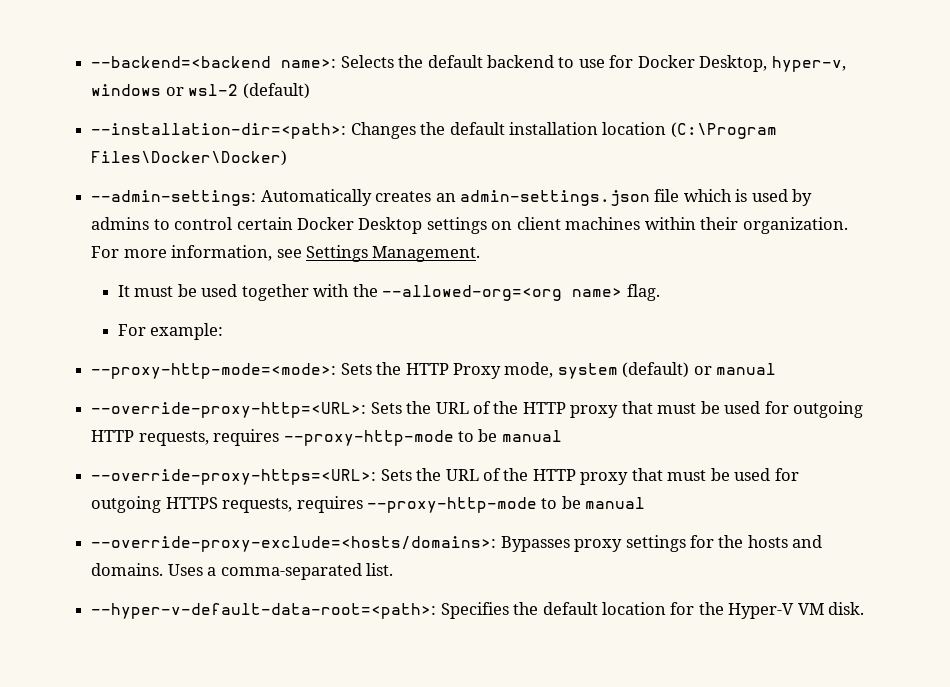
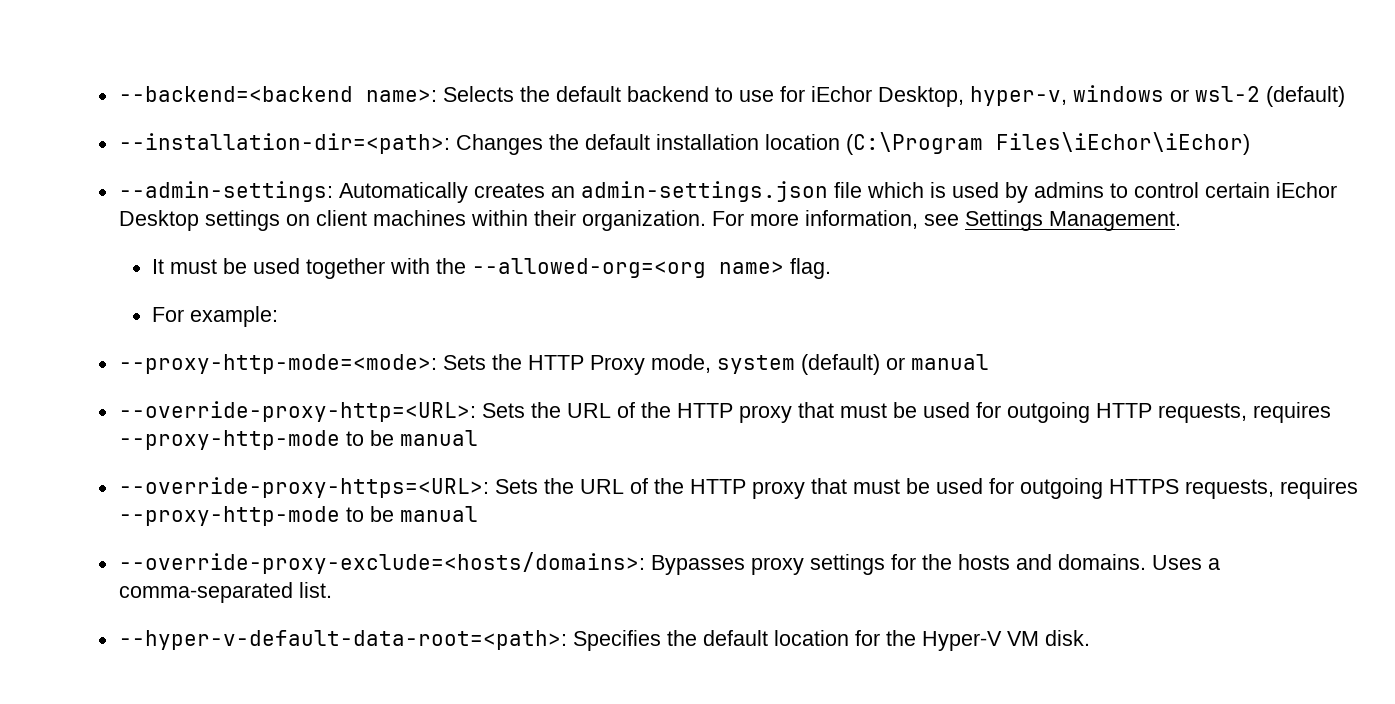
- --backend=<backend name>: Selects the default backend to use for Docker Desktop, hyper-v, windows or wsl-2 (default)
+ --backend=<backend name>: Selects the default backend to use for iEchor Desktop, hyper-v, windows or wsl-2 (default)
- --installation-dir=<path>: Changes the default installation location (C:\Program Files\Docker\Docker)
+ --installation-dir=<path>: Changes the default installation location (C:\Program Files\iEchor\iEchor)
- --admin-settings: Automatically creates an admin-settings.json file which is used by admins to control certain Docker Desktop settings on client machines within their organization.
+ --admin-settings: Automatically creates an admin-settings.json file which is used by admins to control certain iEchor Desktop settings on client machines within their organization.

